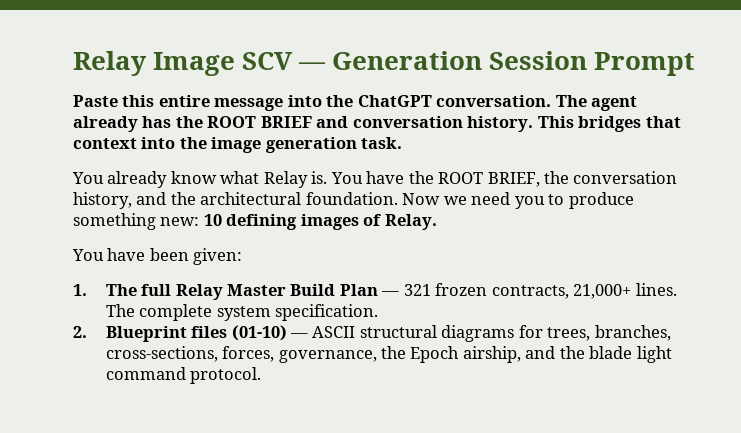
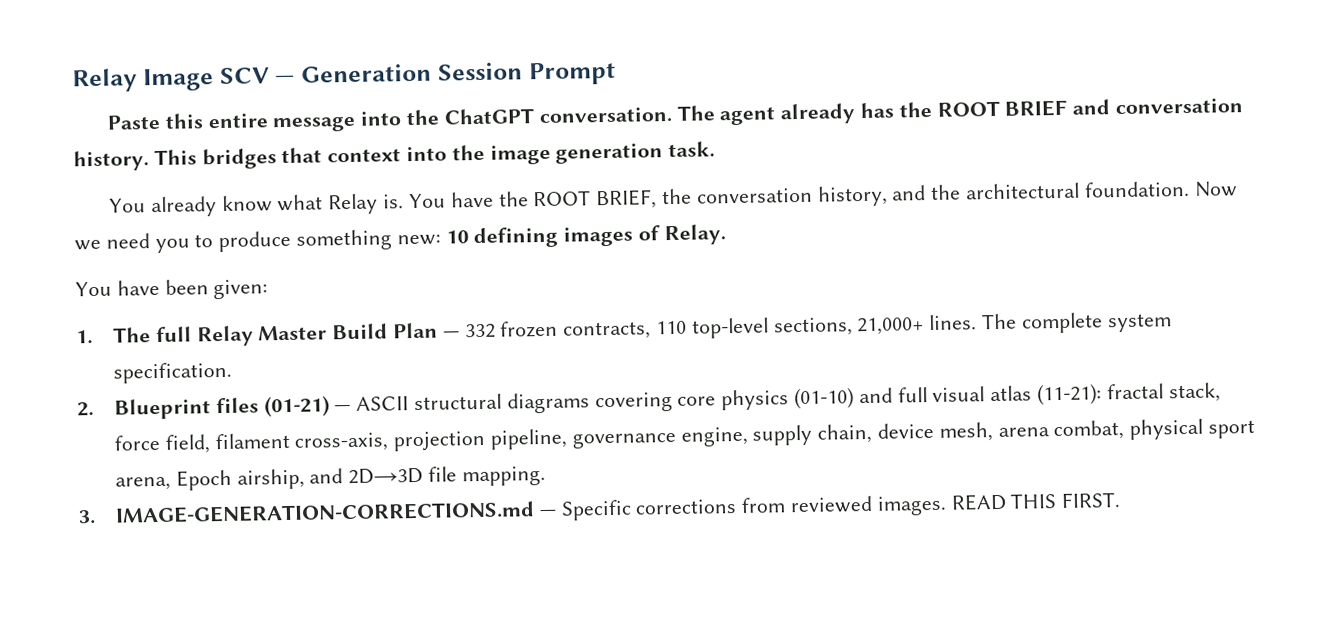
- 1. The full Relay Master Build Plan — 321 frozen contracts, 21,000+ lines.
+ 1. The full Relay Master Build Plan — 332 frozen contracts, 110 top-level sections, 21,000+ lines.
- 2. Blueprint files (01-10) — ASCII structural diagrams for trees, branches, cross-sections, forces, governance, the Epoch airship, and the blade light command protocol.
+ 2. Blueprint files (01-21) — ASCII structural diagrams covering core physics (01-10) and full visual atlas (11-21): fractal stack, force field, filament cross-axis, projection pipeline, governance engine, supply chain, device mesh, arena combat, physical sport arena, Epoch airship, and 2D→3D file mapping.
+ 3. IMAGE-GENERATION-CORRECTIONS.md — Specific corrections from reviewed images. READ THIS FIRST.

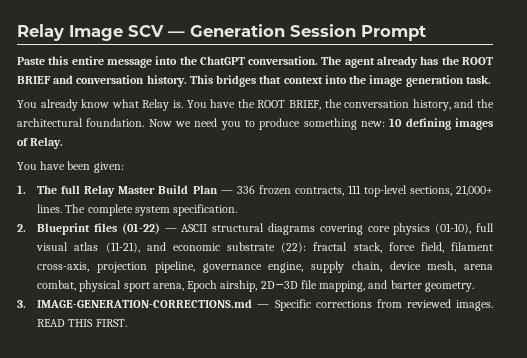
- 1. The full Relay Master Build Plan — 332 frozen contracts, 110 top-level sections, 21,000+ lines.
+ 1. The full Relay Master Build Plan — 336 frozen contracts, 111 top-level sections, 21,000+ lines.
- 2. Blueprint files (01-21) — ASCII structural diagrams covering core physics (01-10) and full visual atlas (11-21): fractal stack, force field, filament cross-axis, projection pipeline, governance engine, supply chain, device mesh, arena combat, physical sport arena, Epoch airship, and 2D→3D file mapping.
+ 2. Blueprint files (01-22) — ASCII structural diagrams covering core physics (01-10), full visual atlas (11-21), and economic substrate (22): fractal stack, force field, filament cross-axis, projection pipeline, governance engine, supply chain, device mesh, arena combat, physical sport arena, Epoch airship, 2D→3D file mapping, and barter geometry.

